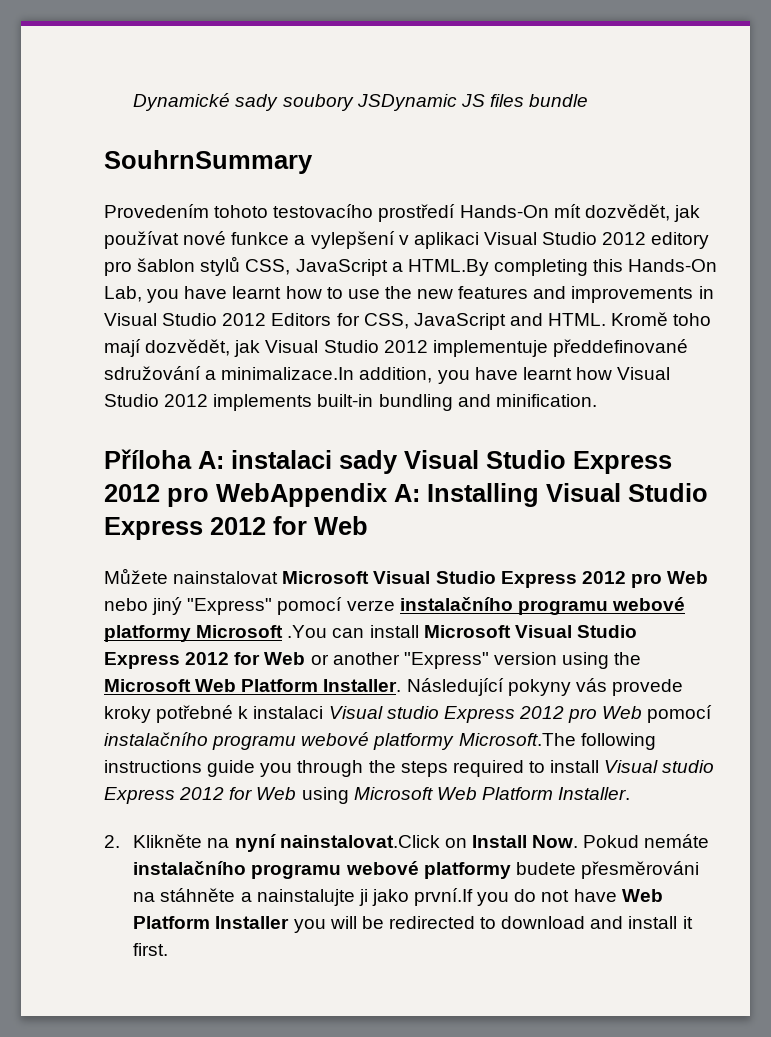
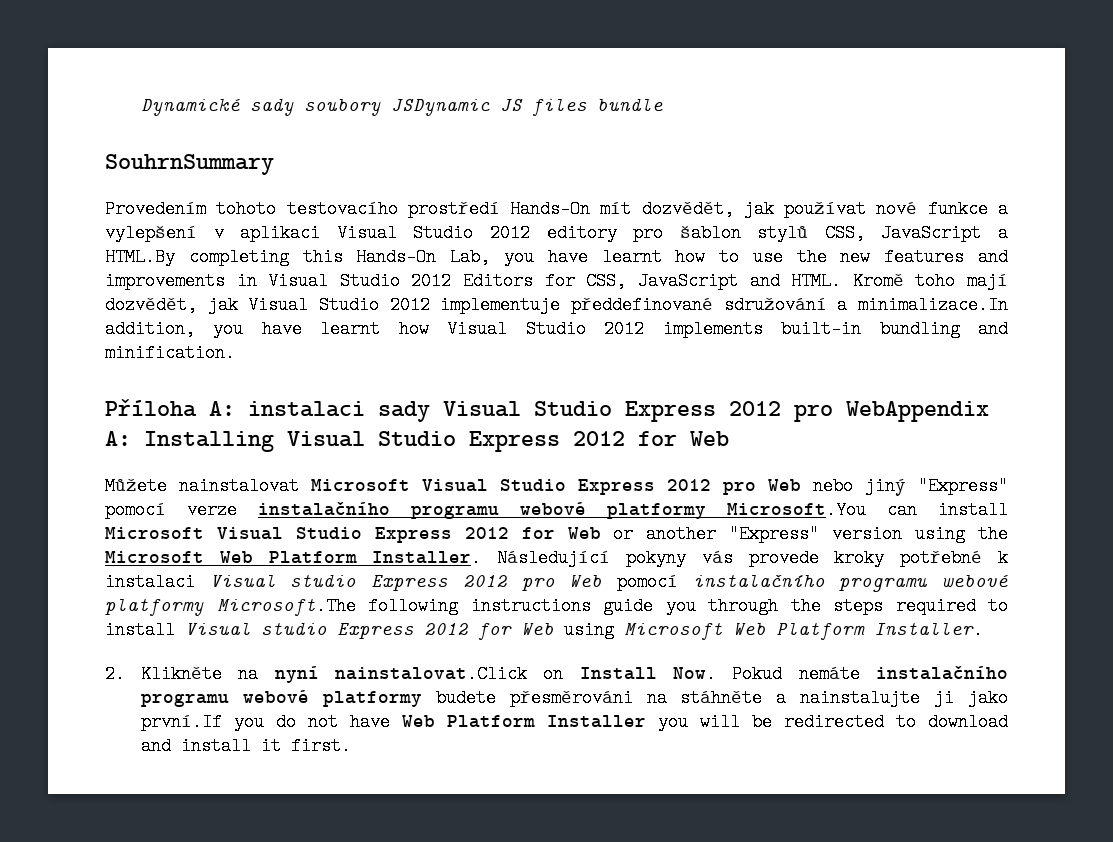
- Můžete nainstalovat Microsoft Visual Studio Express 2012 pro Web nebo jiný "Express" pomocí verze instalačního programu webové platformy Microsoft .You can install Microsoft Visual Studio Express 2012 for Web or another "Express" version using the Microsoft Web Platform Installer.
+ Můžete nainstalovat Microsoft Visual Studio Express 2012 pro Web nebo jiný "Express" pomocí verze instalačního programu webové platformy Microsoft.You can install Microsoft Visual Studio Express 2012 for Web or another "Express" version using the Microsoft Web Platform Installer.

